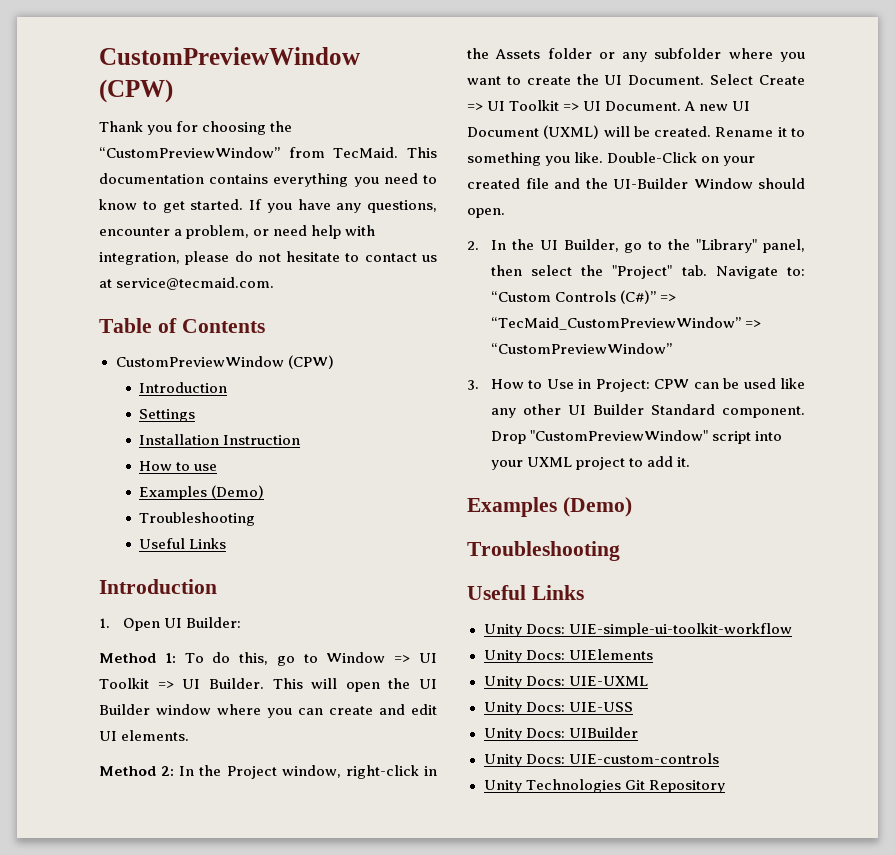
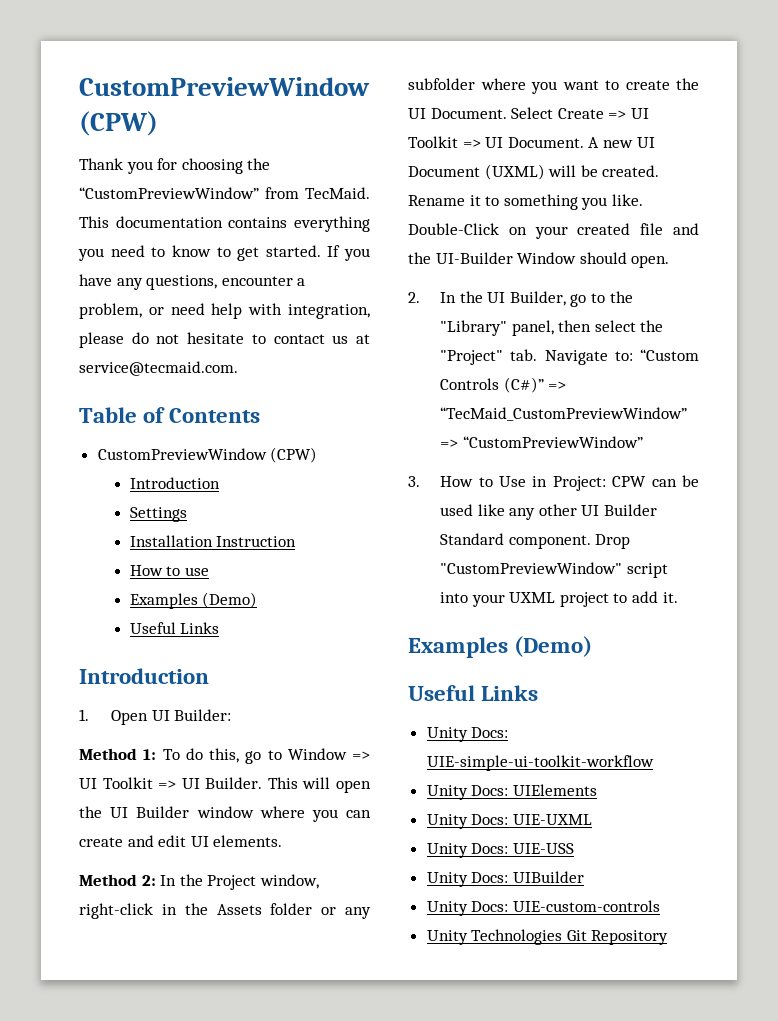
  How to use
  Examples (Demo)
- Troubleshooting
  Drop "CustomPreviewWindow" script into your UXML project to add it.
  Examples (Demo)
- Troubleshooting

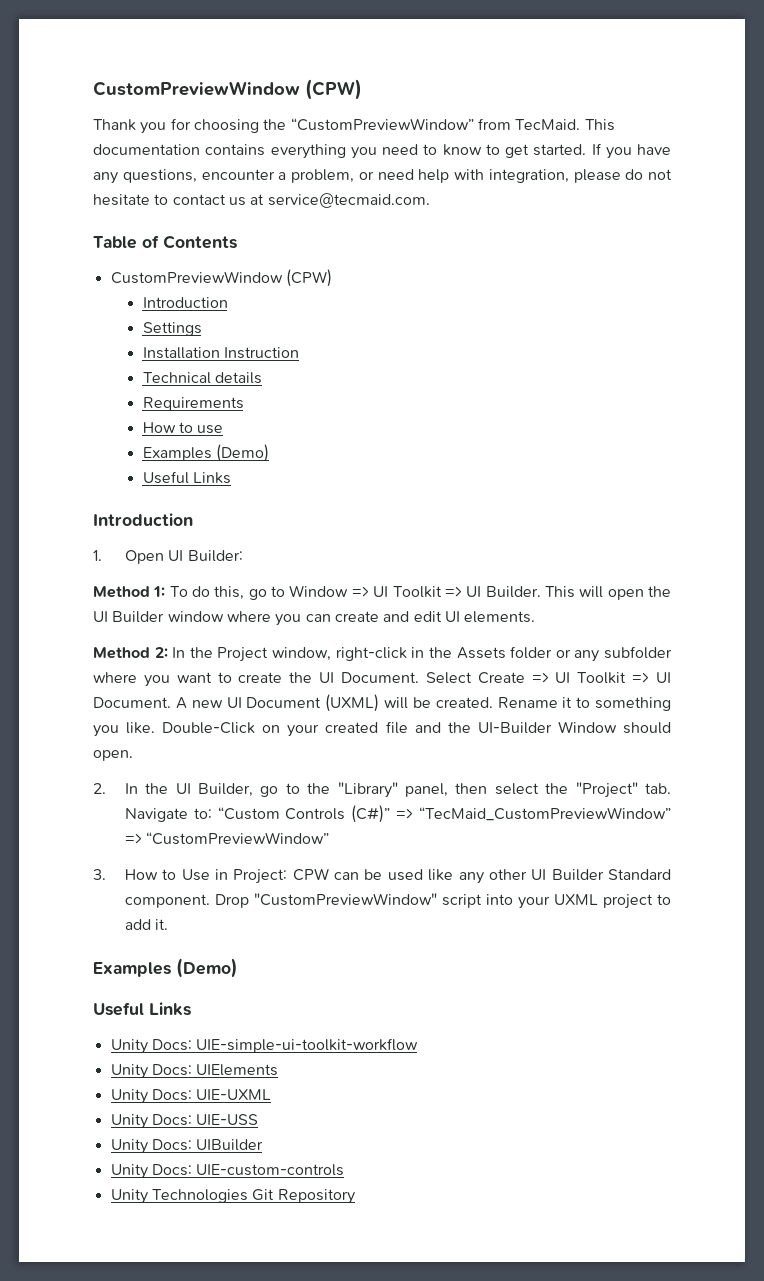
+ Technical details
+ Requirements

